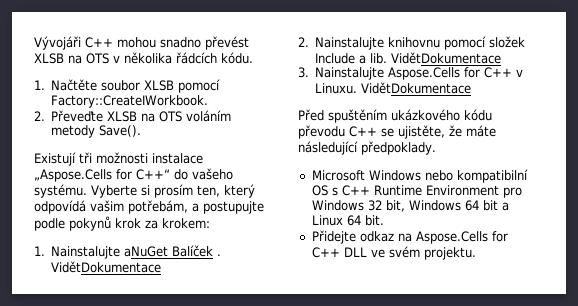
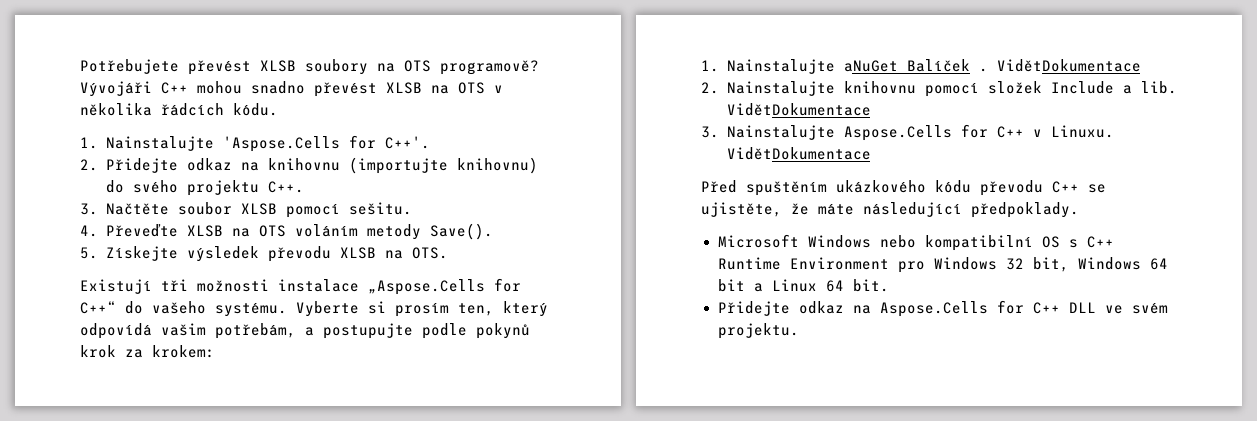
+ Potřebujete převést XLSB soubory na OTS programově?
- 1. Načtěte soubor XLSB pomocí Factory::CreateIWorkbook.
- 2. Převeďte XLSB na OTS voláním metody Save().
+ 1. Nainstalujte 'Aspose.Cells for C++'.
+ 2. Přidejte odkaz na knihovnu (importujte knihovnu) do svého projektu C++.
+ 3. Načtěte soubor XLSB pomocí sešitu.
+ 4. Převeďte XLSB na OTS voláním metody Save().
+ 5. Získejte výsledek převodu XLSB na OTS.

